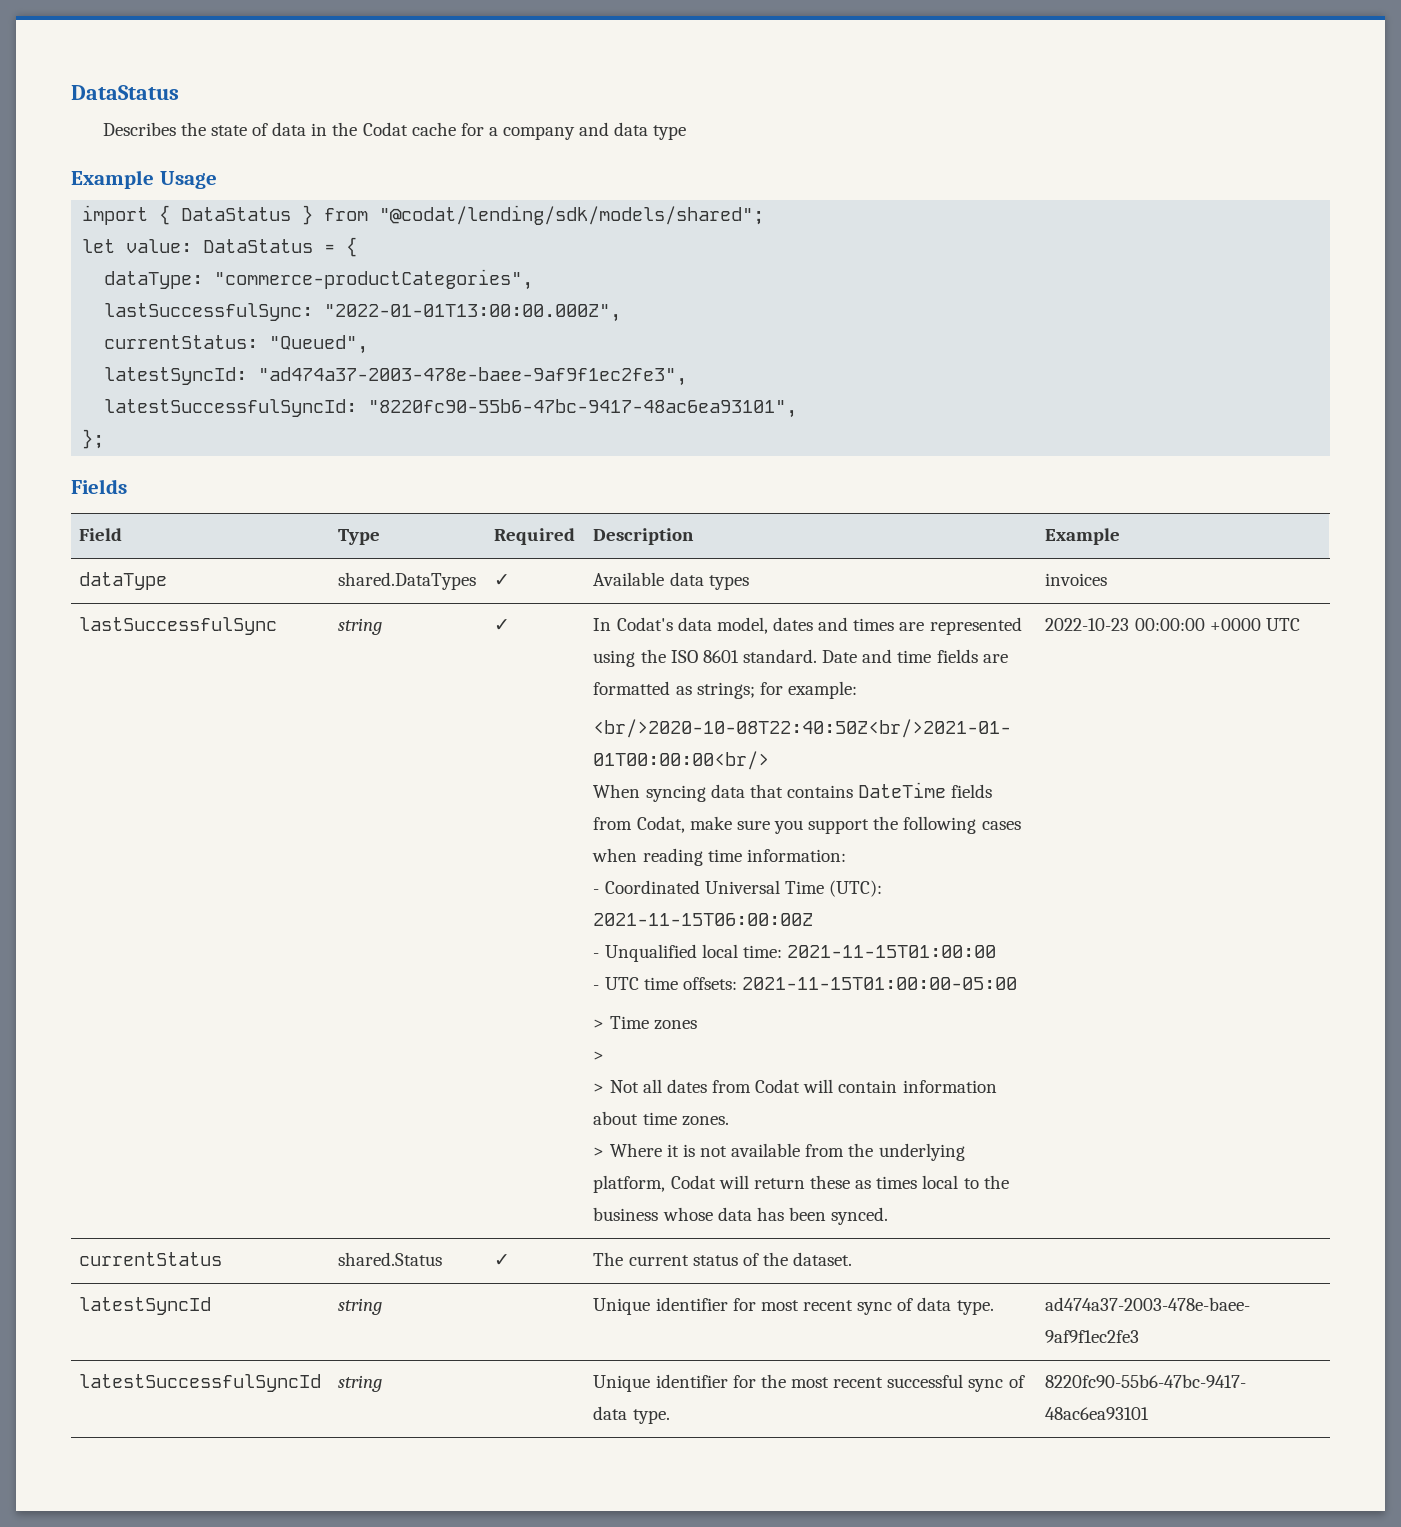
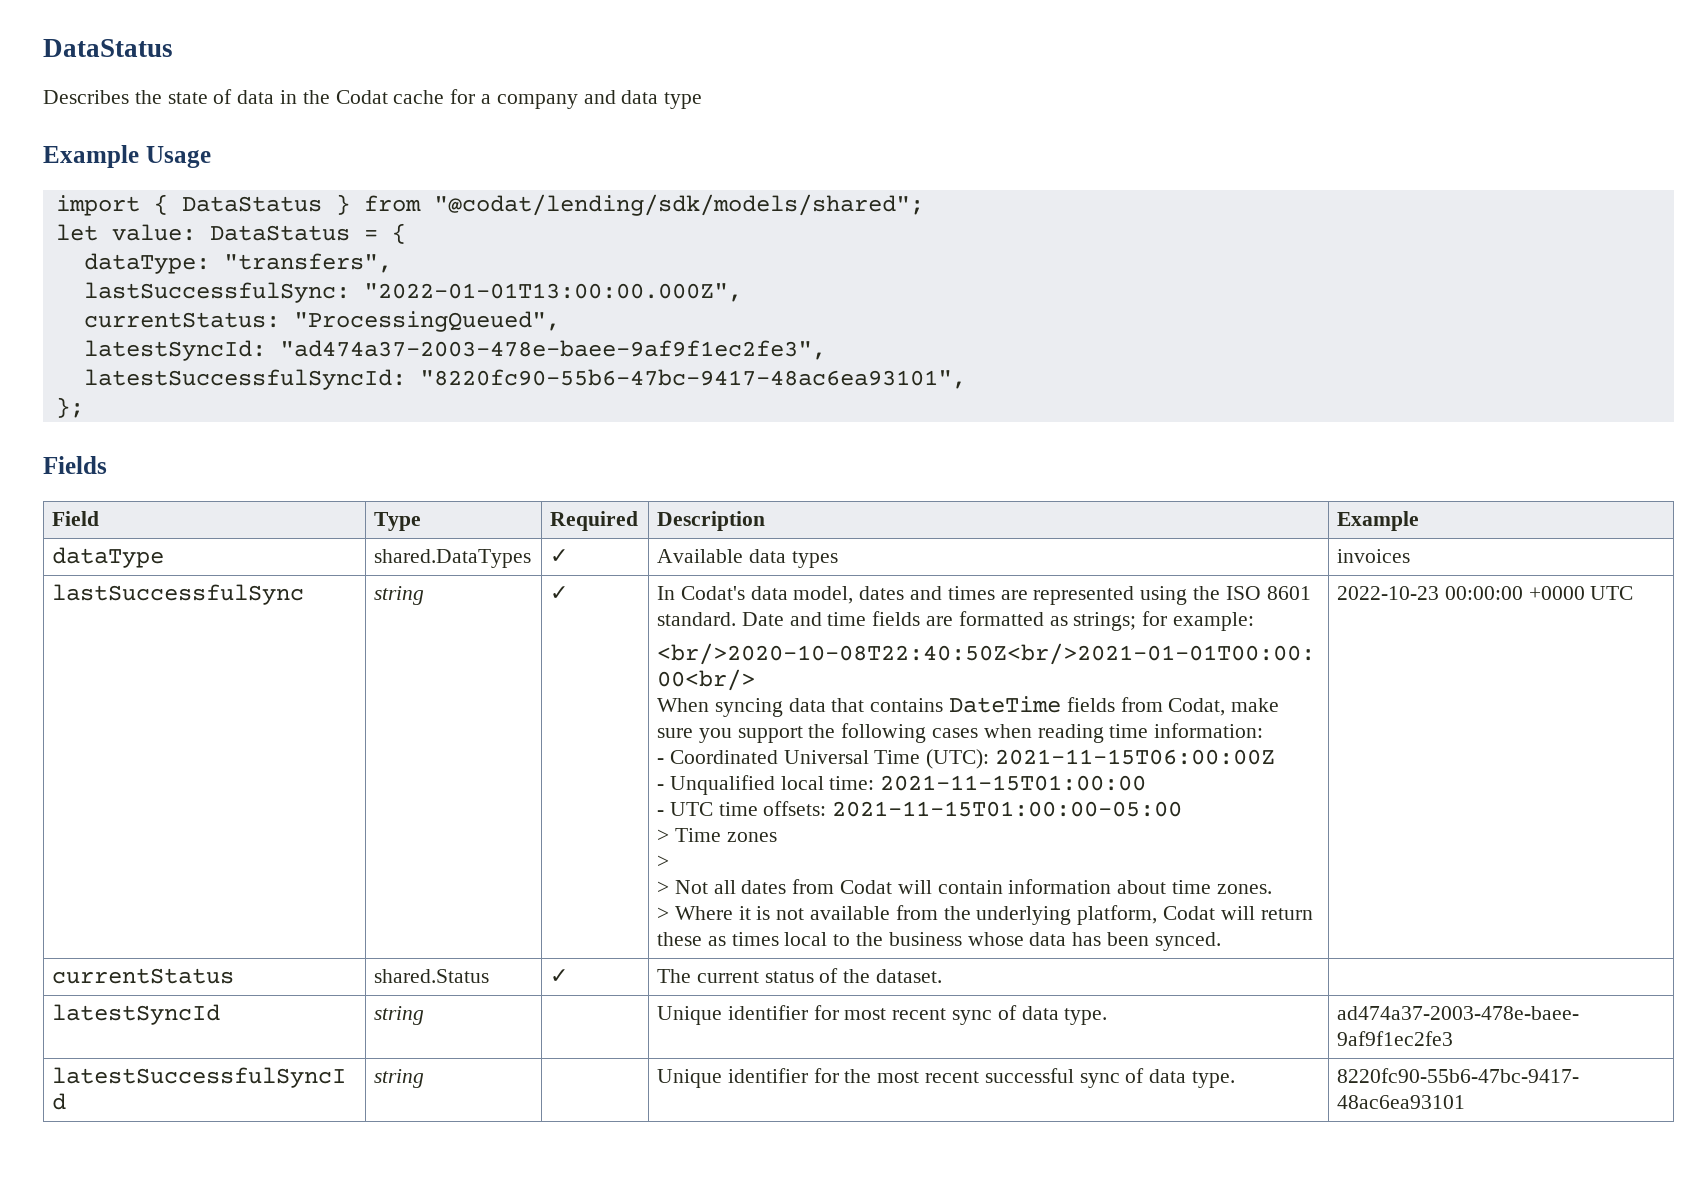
- dataType: "commerce-productCategories",
+ dataType: "transfers",
- currentStatus: "Queued",
+ currentStatus: "ProcessingQueued",

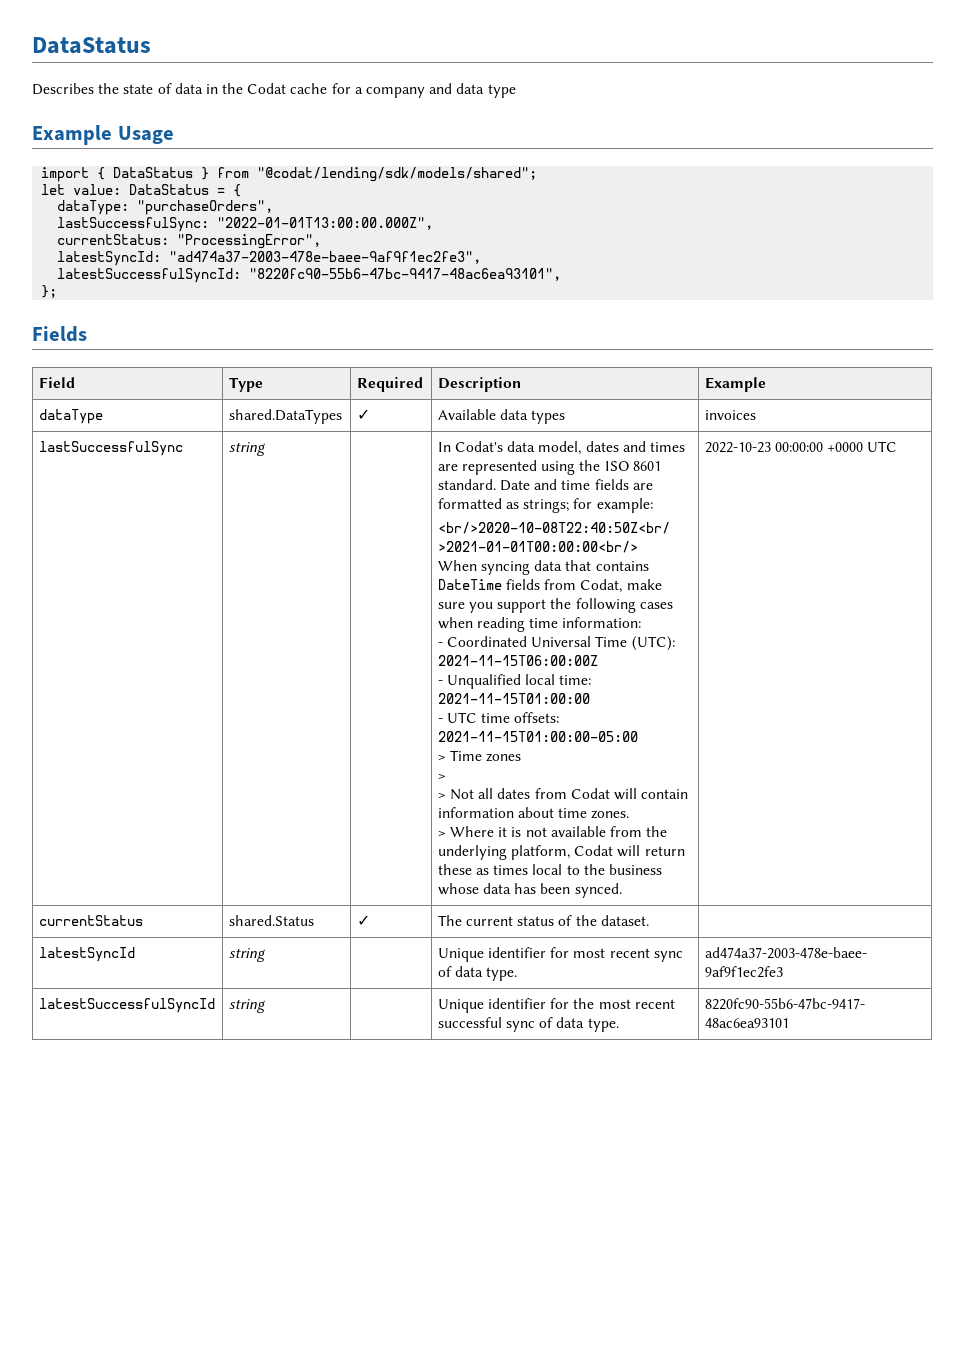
- dataType: "transfers",
+ dataType: "purchaseOrders",
- currentStatus: "ProcessingQueued",
+ currentStatus: "ProcessingError",
- lastSuccessfulSync | string | ✓
+ lastSuccessfulSync | string

